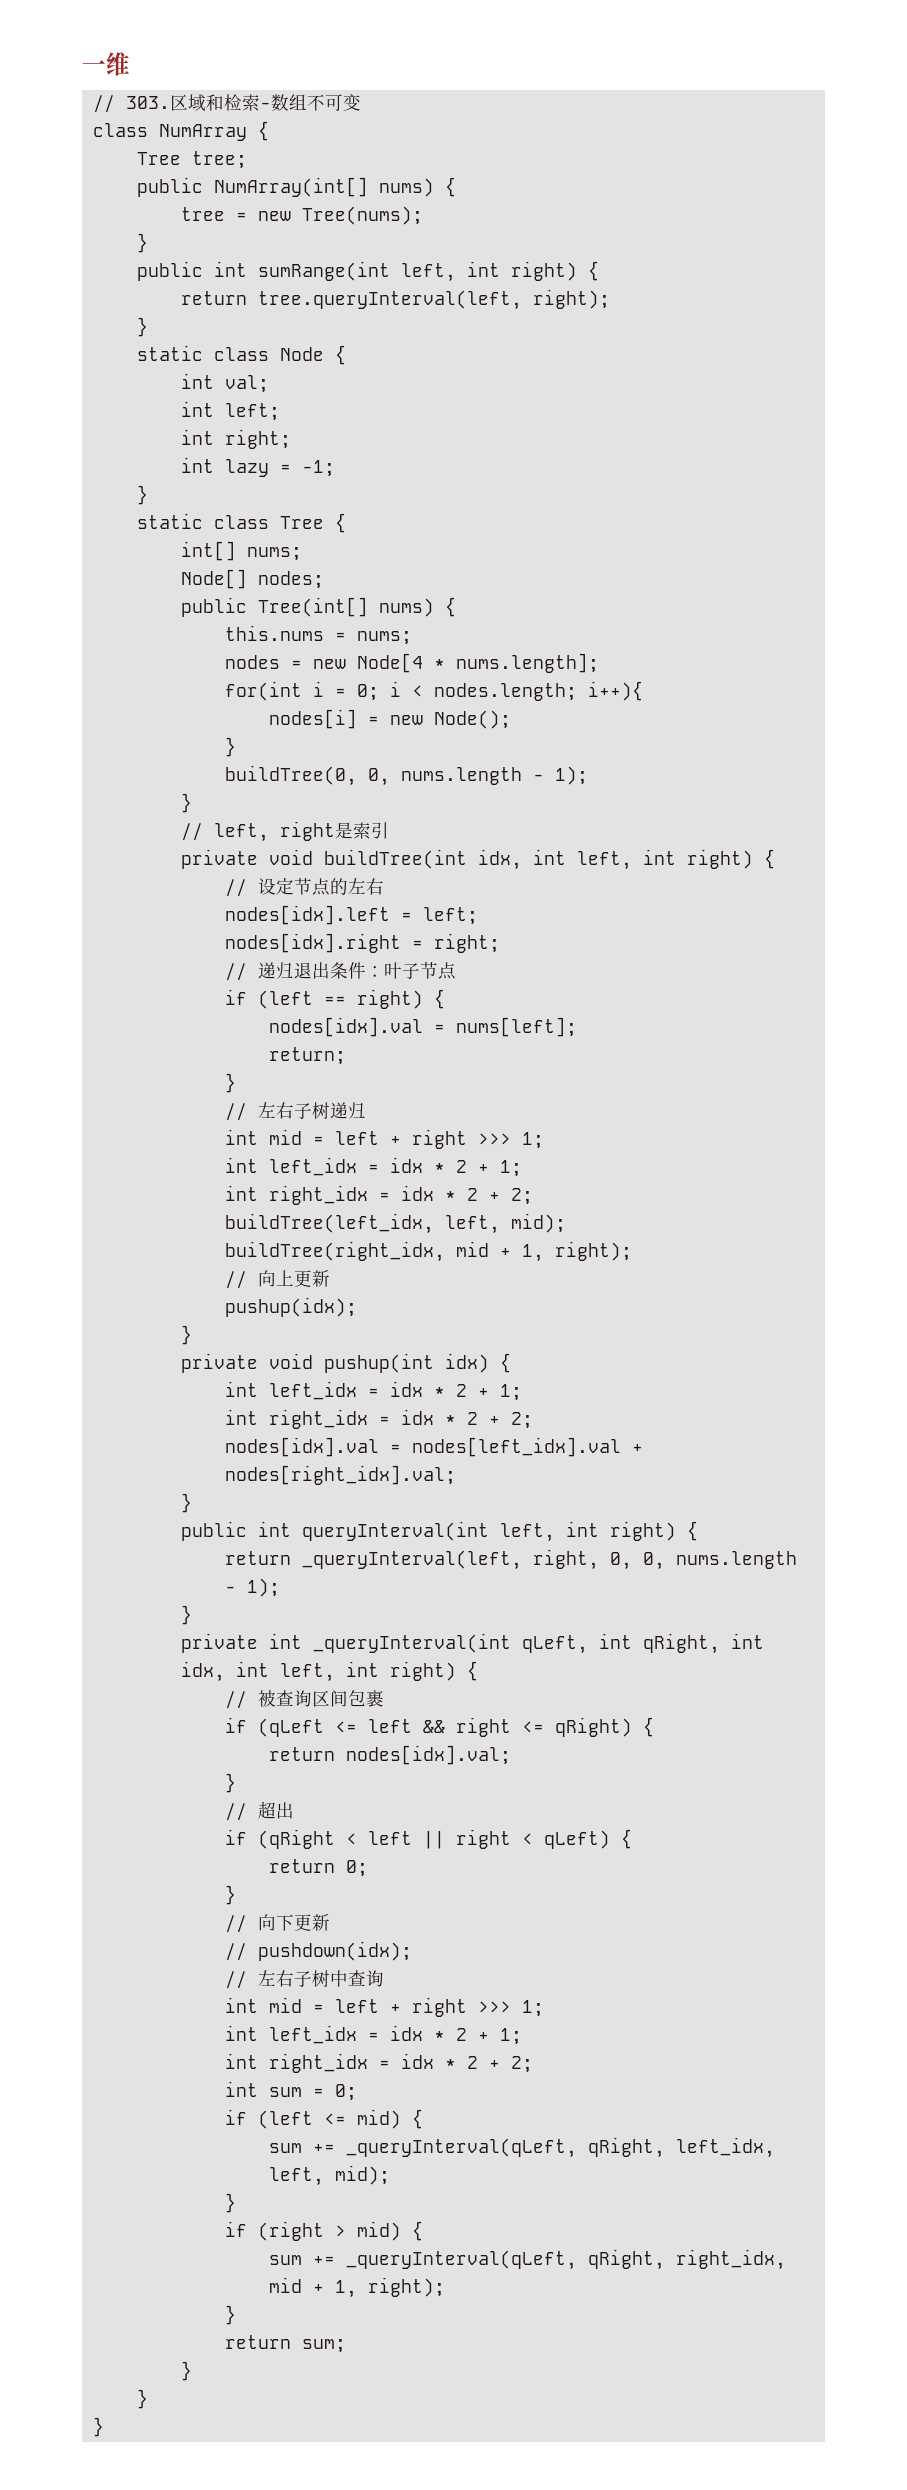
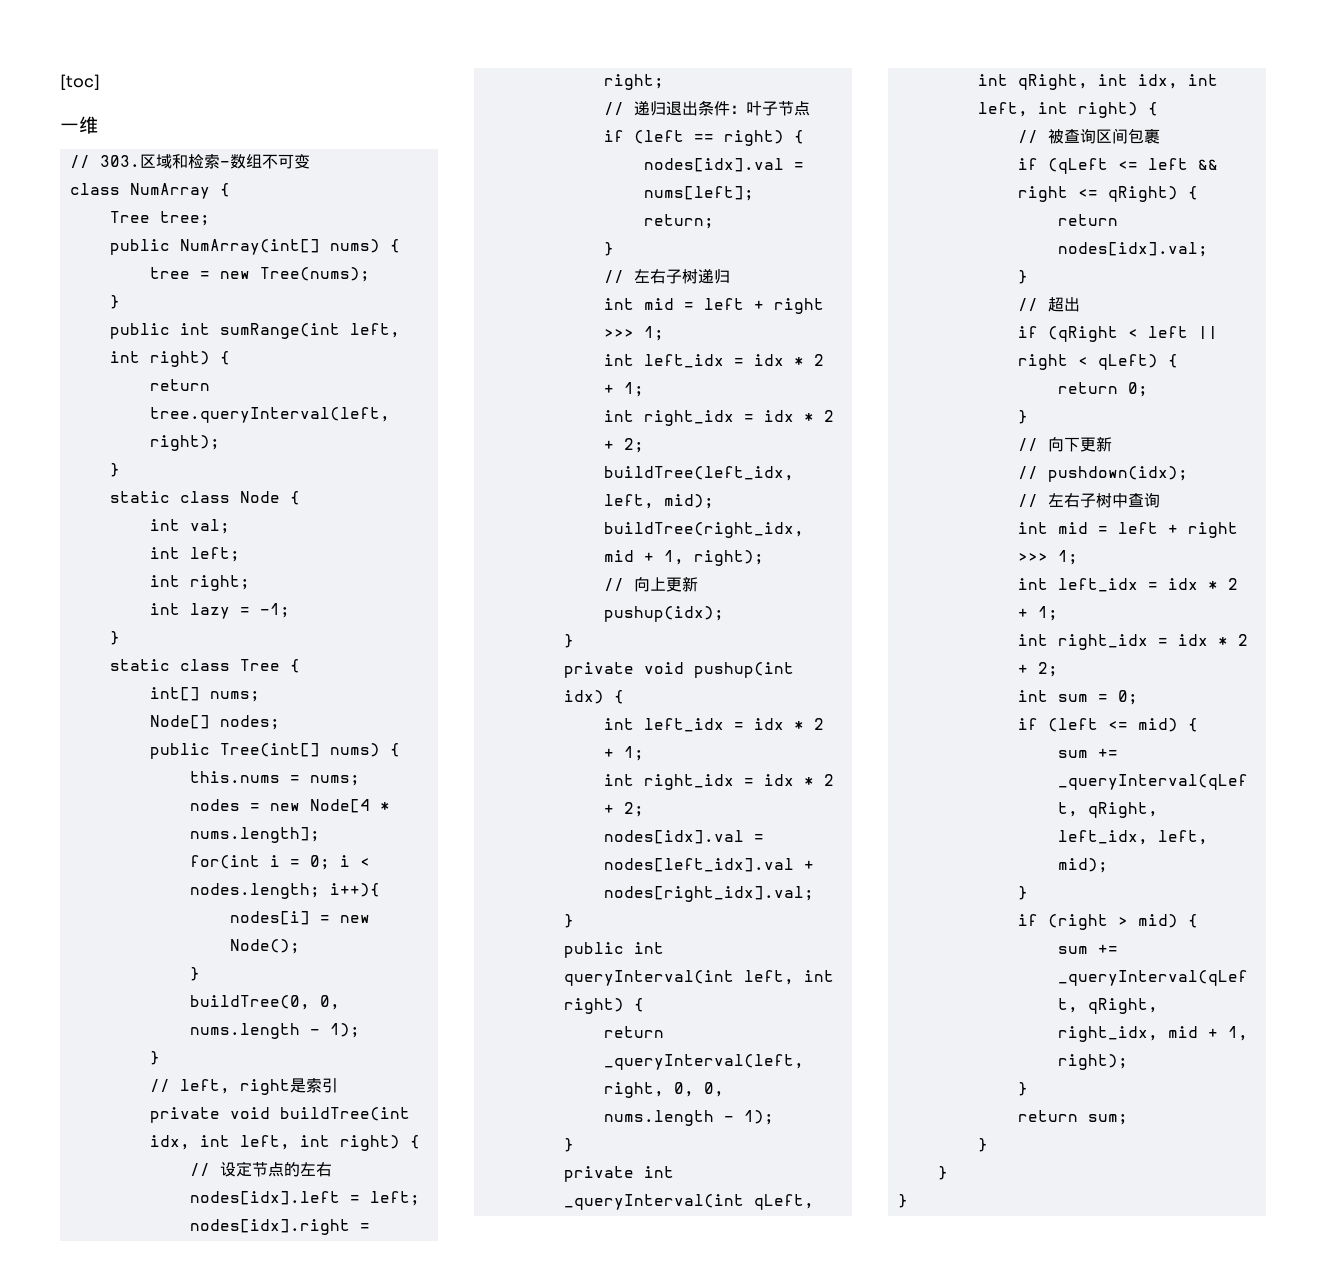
+ [toc]

